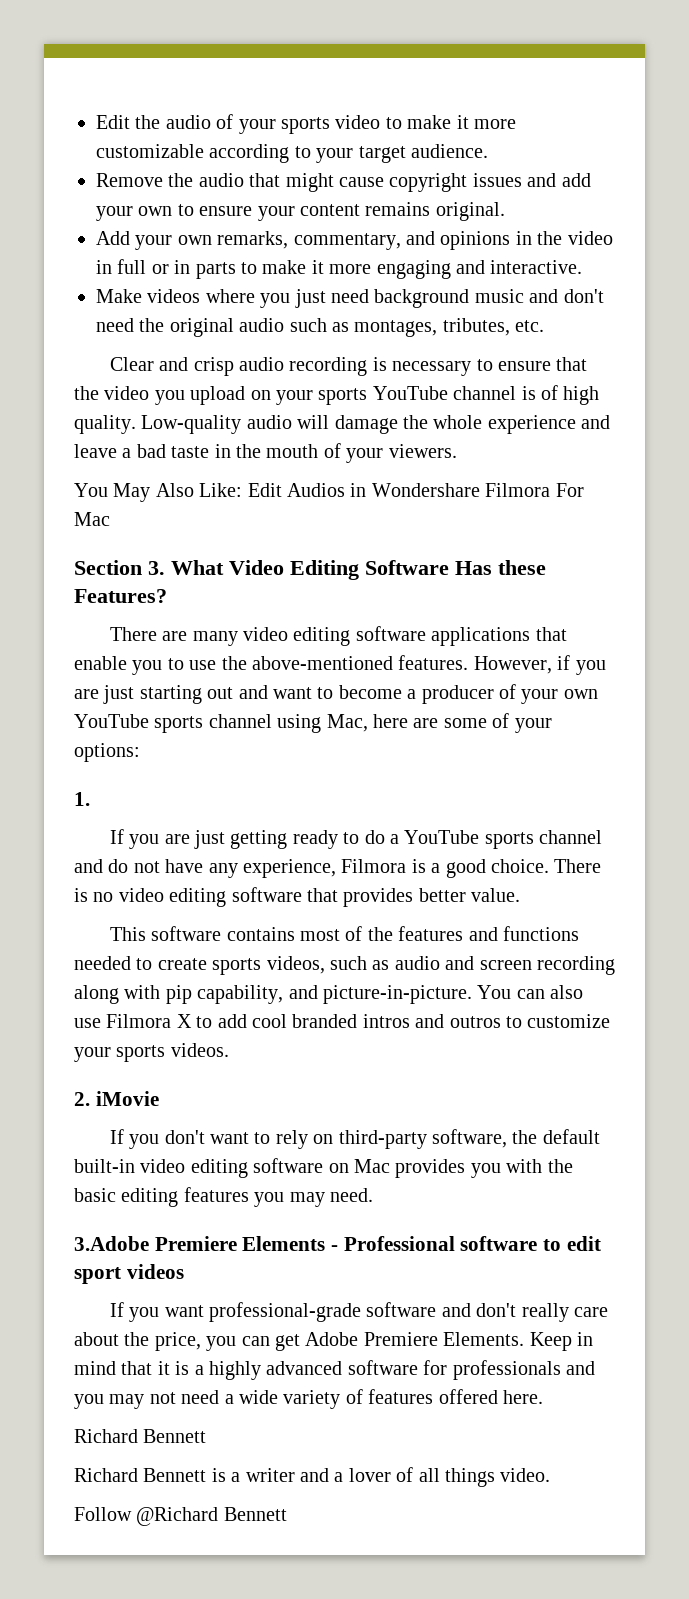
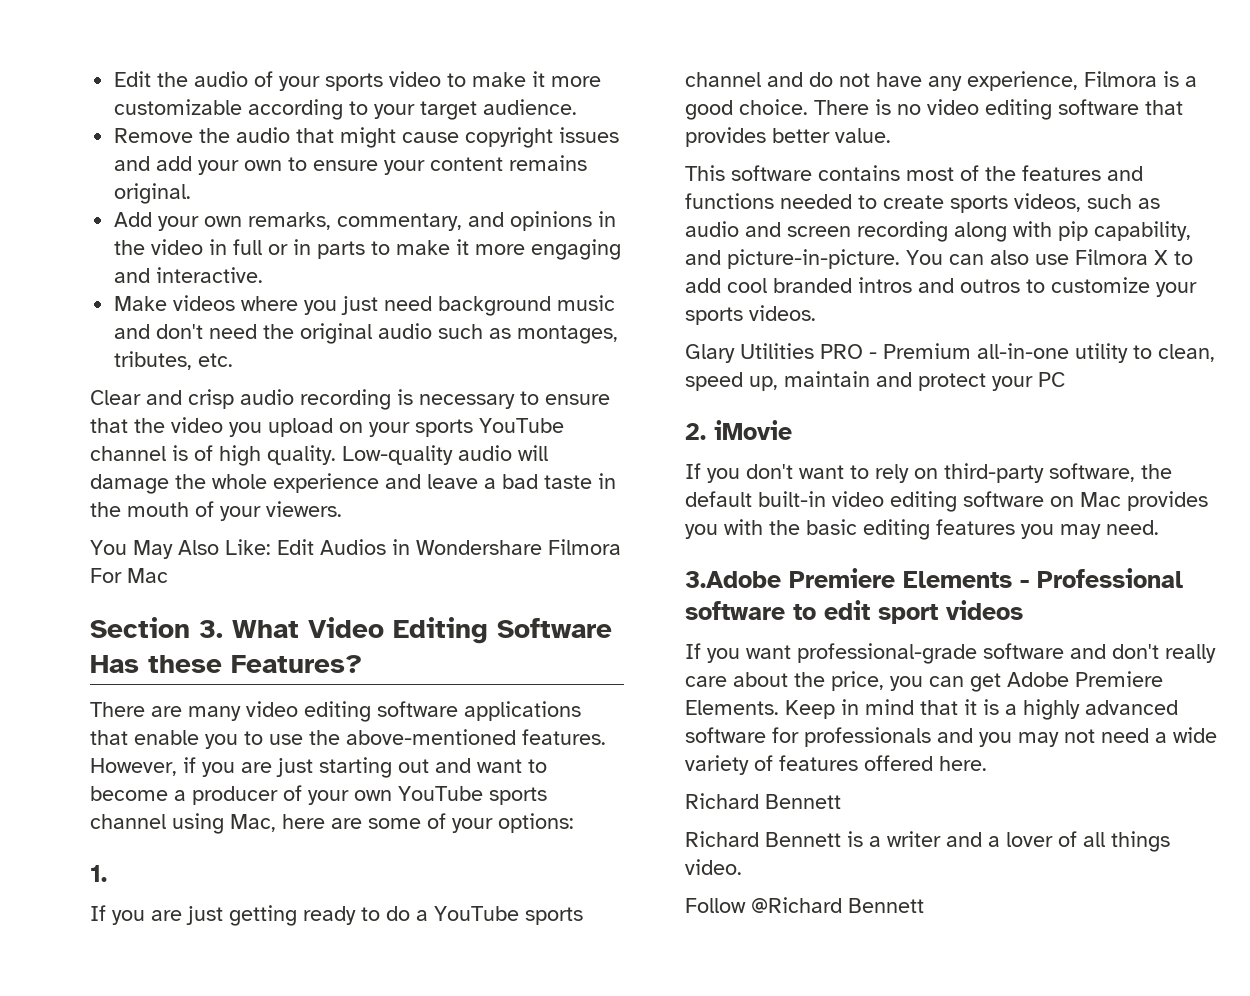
+ Glary Utilities PRO - Premium all-in-one utility to clean, speed up, maintain and protect your PC

